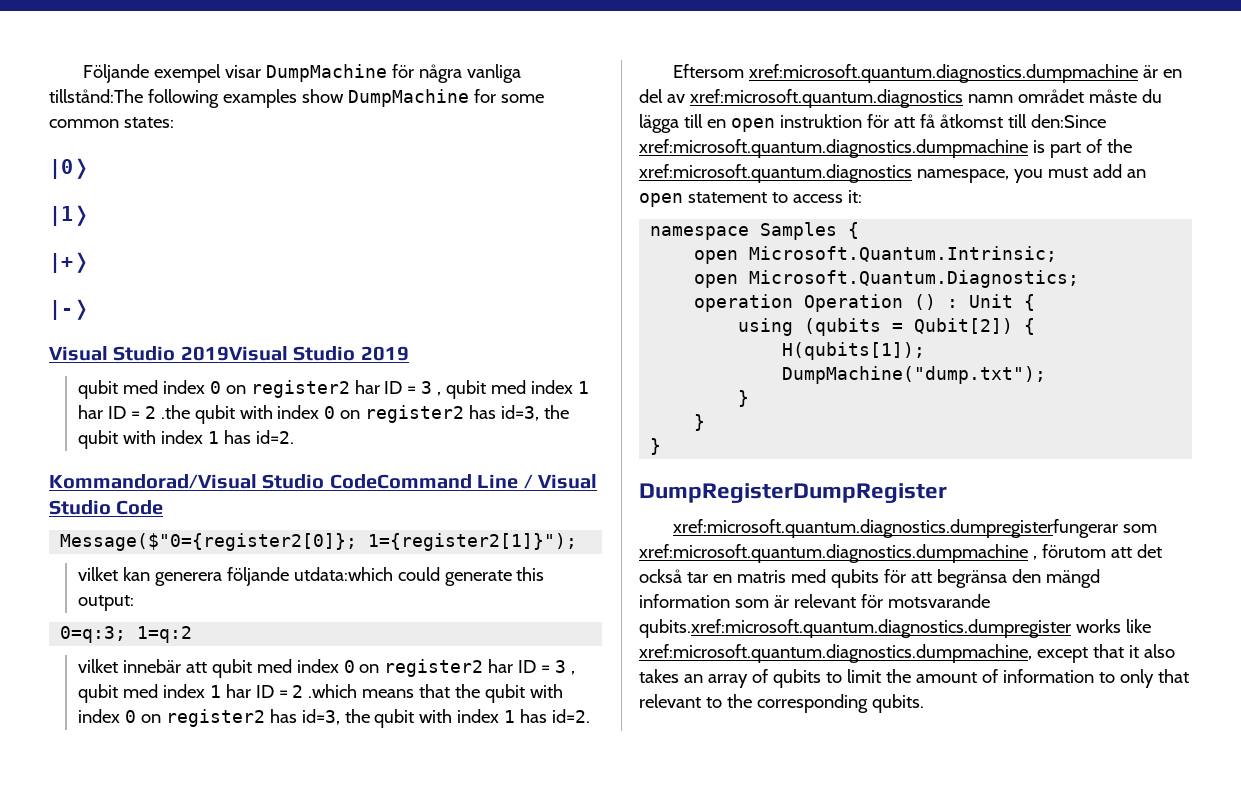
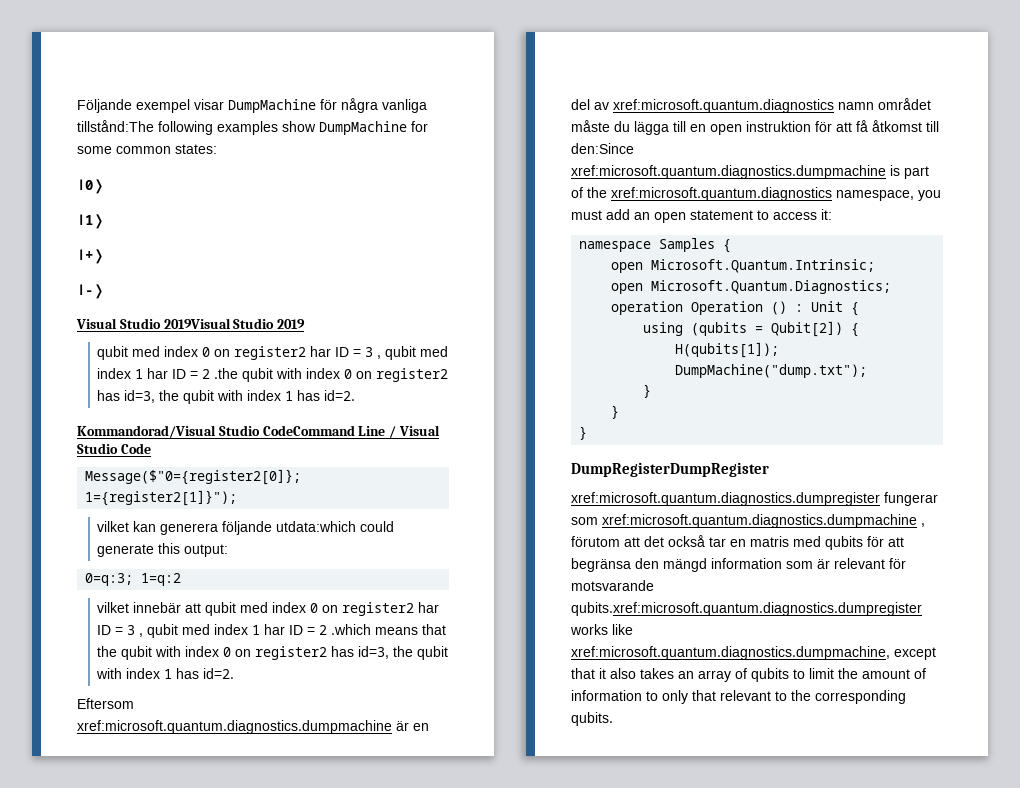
- xref:microsoft.quantum.diagnostics.dumpregisterfungerar som xref:microsoft.quantum.diagnostics.dumpmachine , förutom att det också tar en matris med qubits för att begränsa den mängd information som är relevant för motsvarande qubits.xref:microsoft.quantum.diagnostics.dumpregister works like xref:microsoft.quantum.diagnostics.dumpmachine, except that it also takes an array of qubits to limit the amount of information to only that relevant to the corresponding qubits.
+ xref:microsoft.quantum.diagnostics.dumpregister fungerar som xref:microsoft.quantum.diagnostics.dumpmachine , förutom att det också tar en matris med qubits för att begränsa den mängd information som är relevant för motsvarande qubits.xref:microsoft.quantum.diagnostics.dumpregister works like xref:microsoft.quantum.diagnostics.dumpmachine, except that it also takes an array of qubits to limit the amount of information to only that relevant to the corresponding qubits.

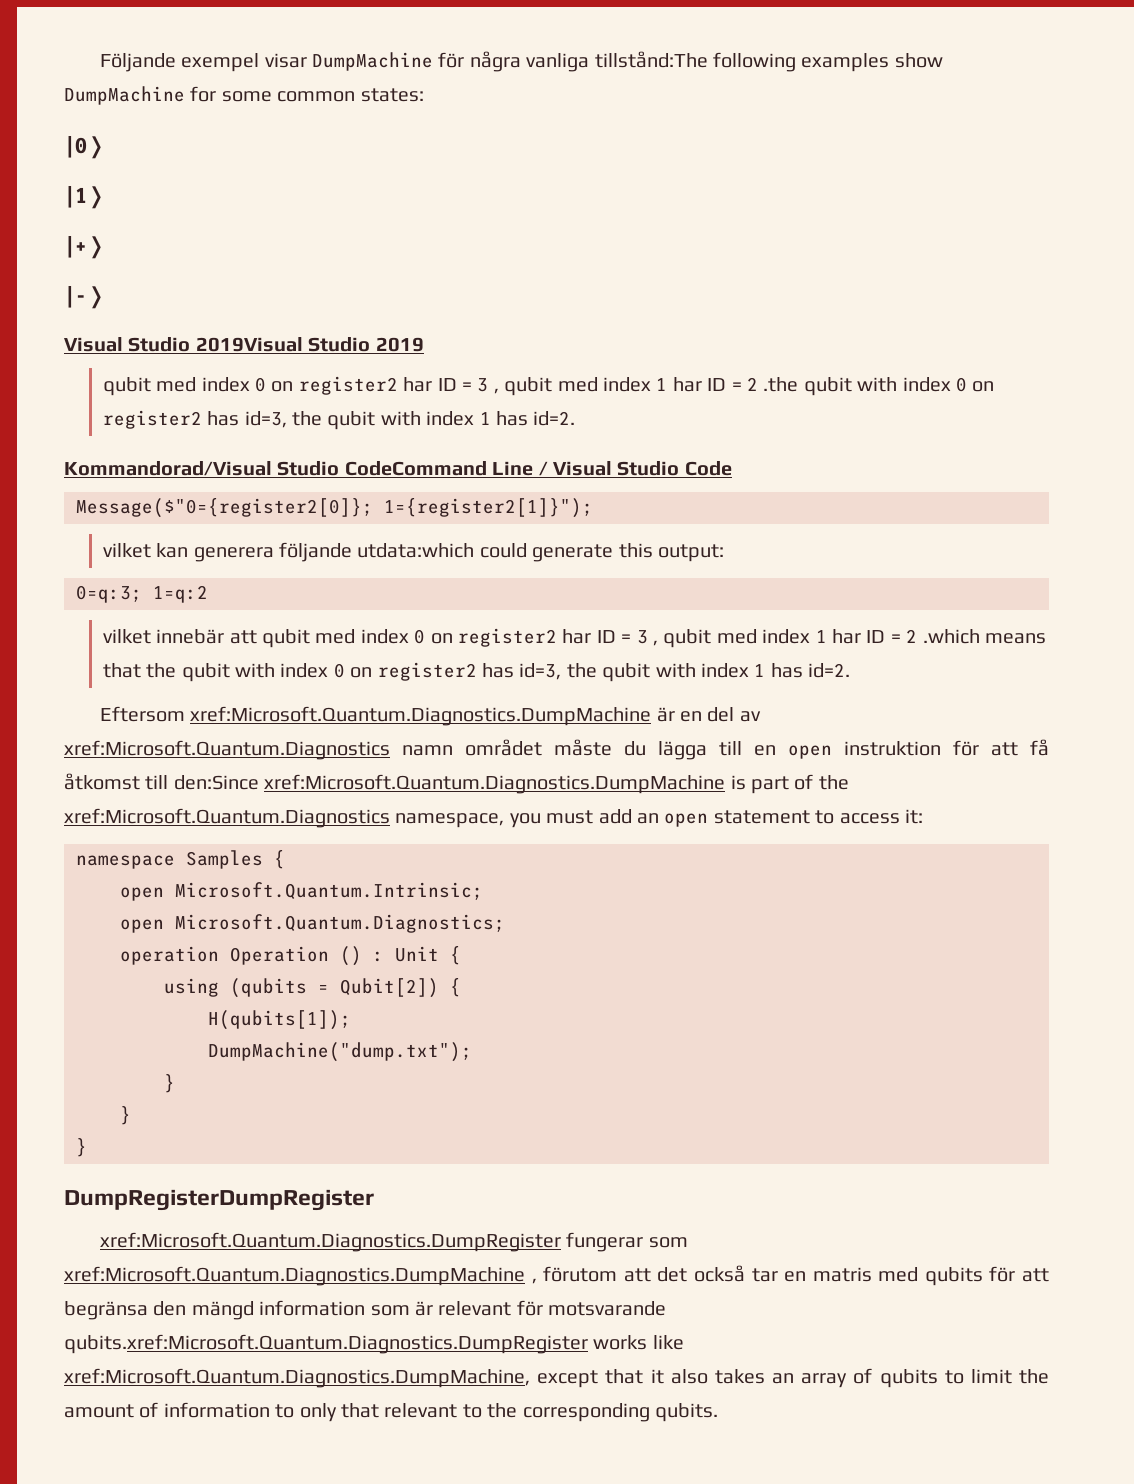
- Eftersom xref:microsoft.quantum.diagnostics.dumpmachine är en del av xref:microsoft.quantum.diagnostics namn området måste du lägga till en open instruktion för att få åtkomst till den:Since xref:microsoft.quantum.diagnostics.dumpmachine is part of the xref:microsoft.quantum.diagnostics namespace, you must add an open statement to access it:
+ Eftersom xref:Microsoft.Quantum.Diagnostics.DumpMachine är en del av xref:Microsoft.Quantum.Diagnostics namn området måste du lägga till en open instruktion för att få åtkomst till den:Since xref:Microsoft.Quantum.Diagnostics.DumpMachine is part of the xref:Microsoft.Quantum.Diagnostics namespace, you must add an open statement to access it:
- xref:microsoft.quantum.diagnostics.dumpregister fungerar som xref:microsoft.quantum.diagnostics.dumpmachine , förutom att det också tar en matris med qubits för att begränsa den mängd information som är relevant för motsvarande qubits.xref:microsoft.quantum.diagnostics.dumpregister works like xref:microsoft.quantum.diagnostics.dumpmachine, except that it also takes an array of qubits to limit the amount of information to only that relevant to the corresponding qubits.
+ xref:Microsoft.Quantum.Diagnostics.DumpRegister fungerar som xref:Microsoft.Quantum.Diagnostics.DumpMachine , förutom att det också tar en matris med qubits för att begränsa den mängd information som är relevant för motsvarande qubits.xref:Microsoft.Quantum.Diagnostics.DumpRegister works like xref:Microsoft.Quantum.Diagnostics.DumpMachine, except that it also takes an array of qubits to limit the amount of information to only that relevant to the corresponding qubits.

